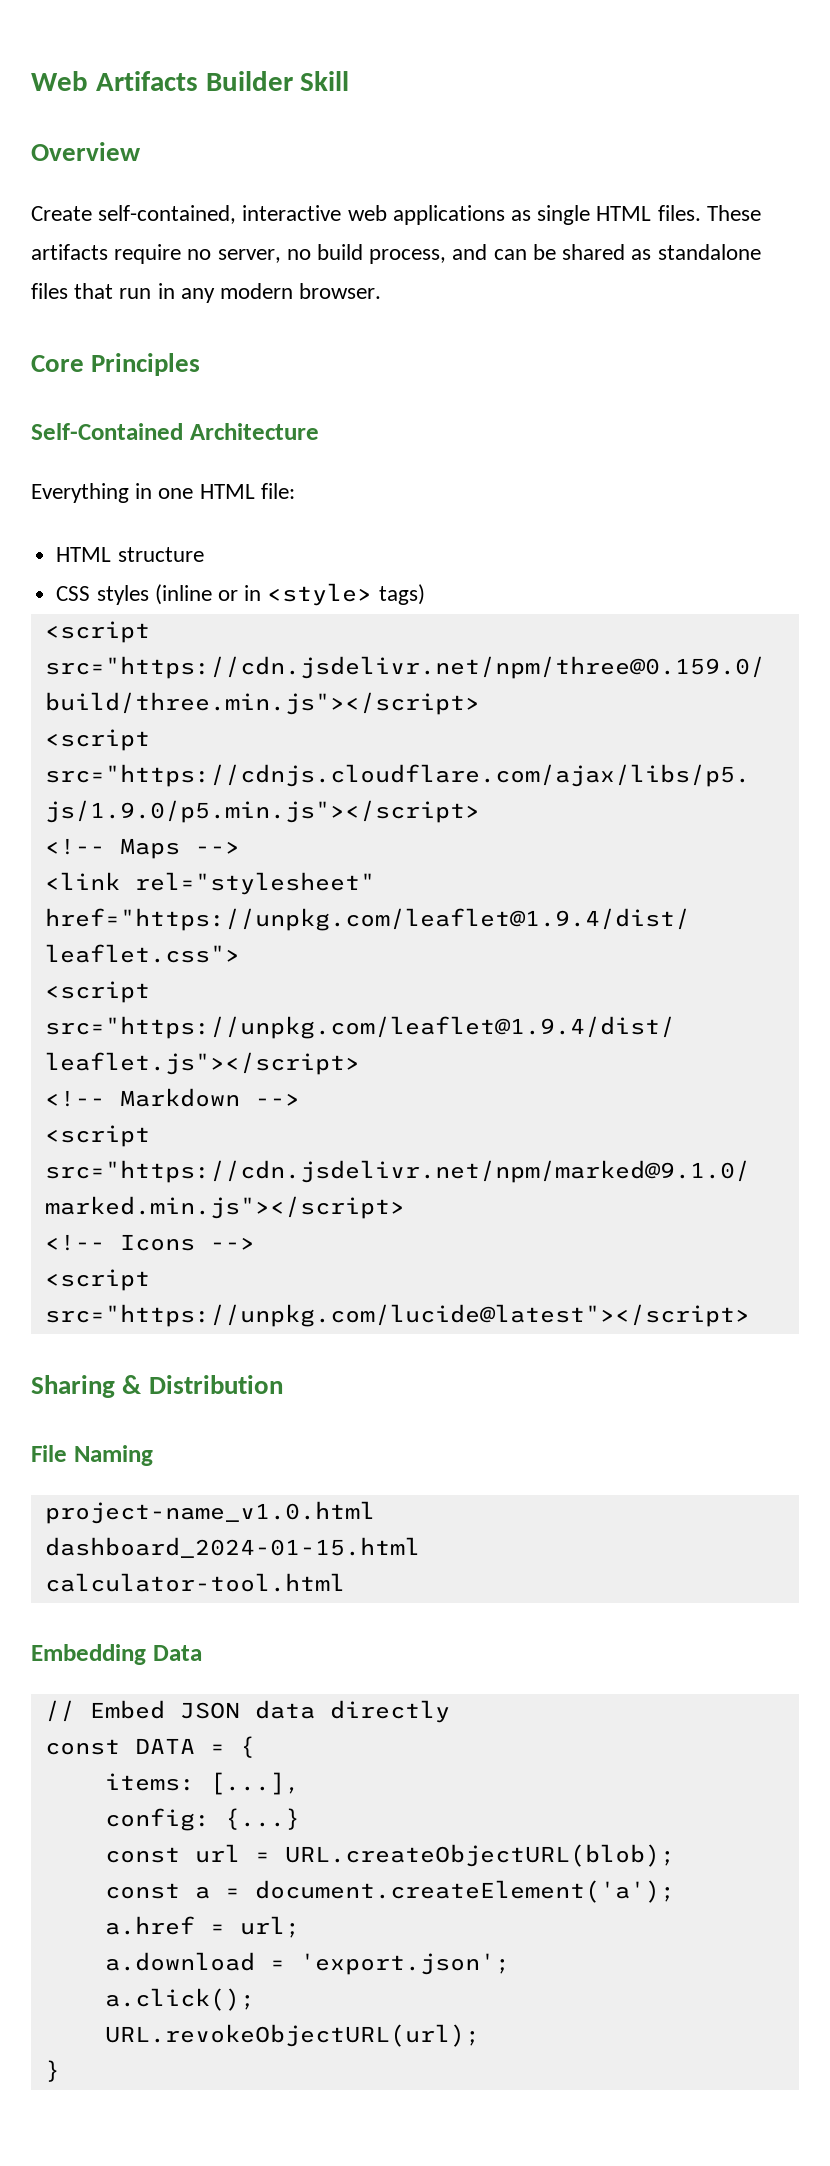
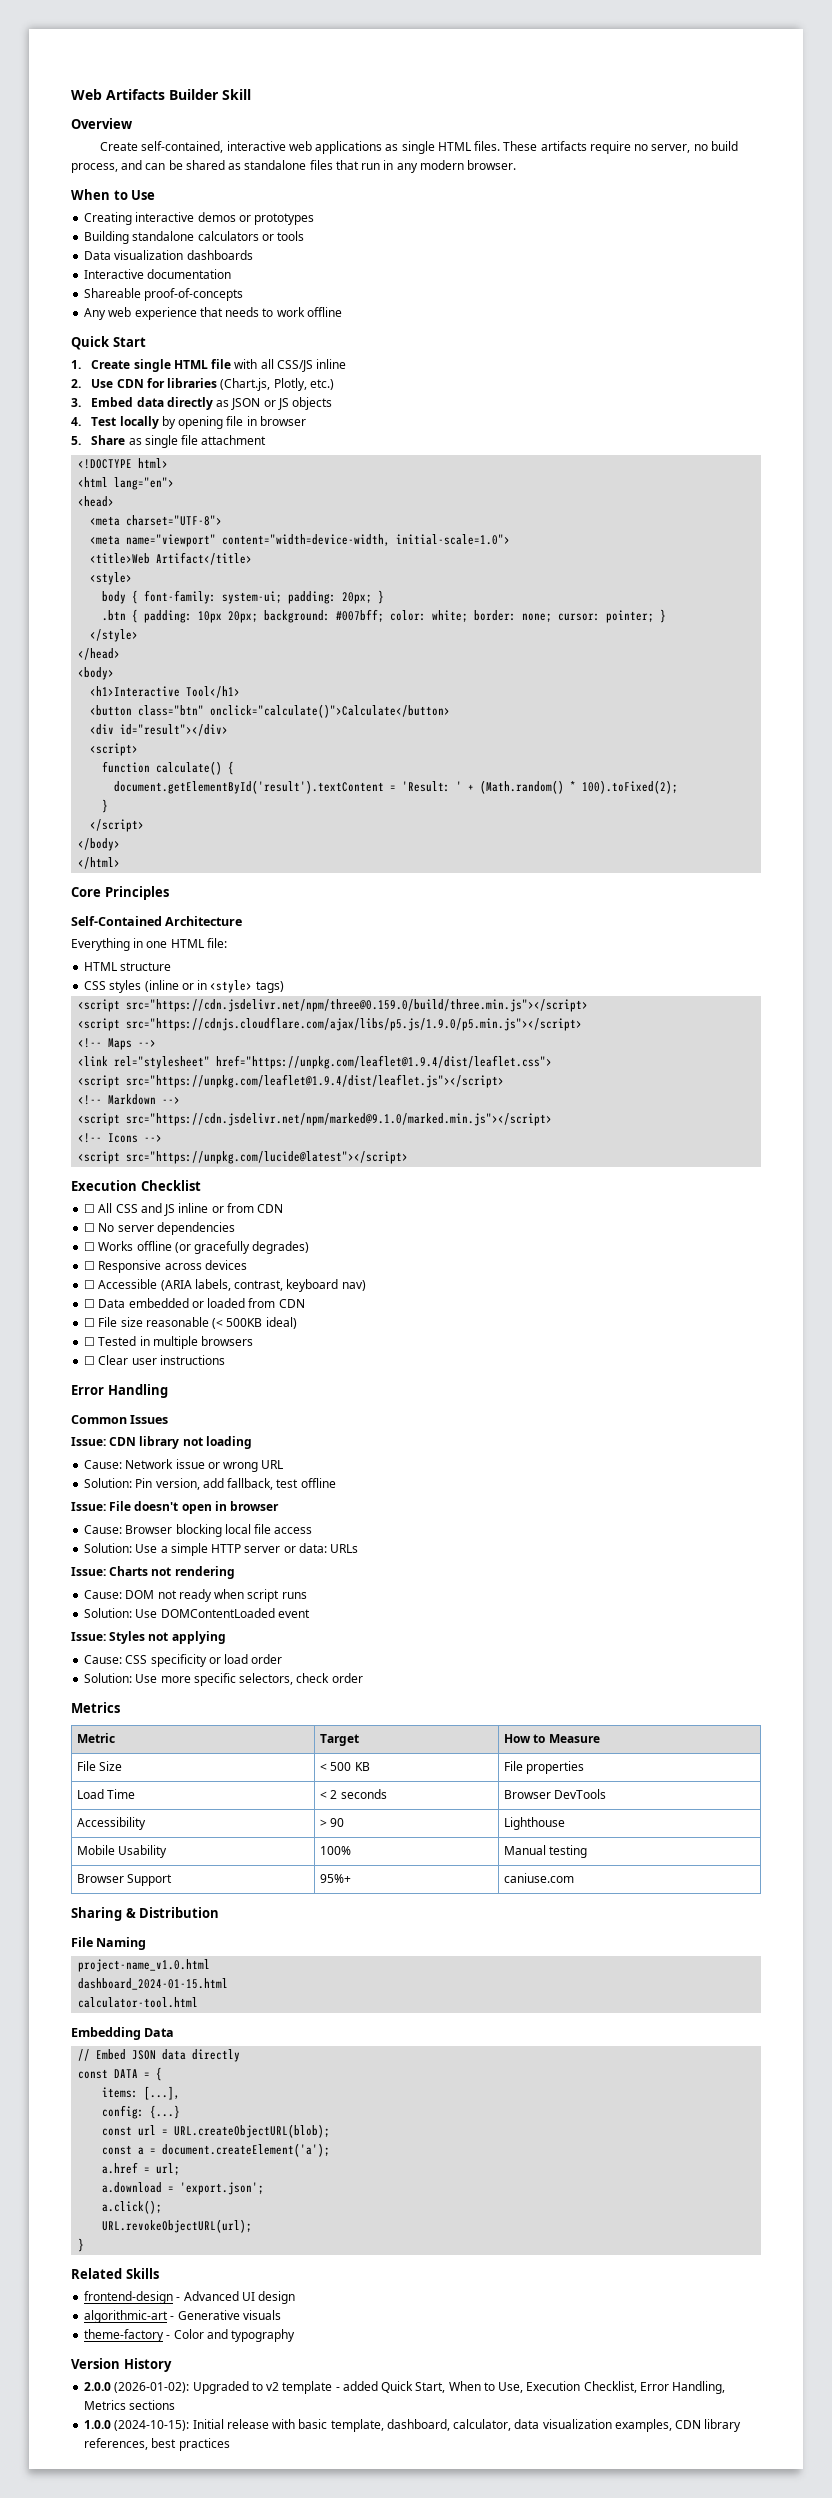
+ When to Use
+ Creating interactive demos or prototypes
+ Building standalone calculators or tools
+ Data visualization dashboards
+ Interactive documentation
+ Shareable proof-of-concepts
+ Any web experience that needs to work offline
+ Quick Start
+ 1. Create single HTML file with all CSS/JS inline
+ 2. Use CDN for libraries (Chart.js, Plotly, etc.)
+ 3. Embed data directly as JSON or JS objects
+ 4. Test locally by opening file in browser
+ 5. Share as single file attachment
+ <!DOCTYPE html>
+ <html lang="en">
+ <head>
+ <meta charset="UTF-8">
+ <meta name="viewport" content="width=device-width, initial-scale=1.0">
+ <title>Web Artifact</title>
+ <style>
+ body { font-family: system-ui; padding: 20px; }
+ .btn { padding: 10px 20px; background: #007bff; color: white; border: none; cursor: pointer; }
+ </style>
+ </head>
+ <body>
+ <h1>Interactive Tool</h1>
+ <button class="btn" onclick="calculate()">Calculate</button>
+ <div id="result"></div>
+ <script>
+ function calculate() {
+ document.getElementById('result').textContent = 'Result: ' + (Math.random() * 100).toFixed(2);
+ }
+ </script>
+ </body>
+ </html>
+ Execution Checklist
+ ☐ All CSS and JS inline or from CDN
+ ☐ No server dependencies
+ ☐ Works offline (or gracefully degrades)
+ ☐ Responsive across devices
+ ☐ Accessible (ARIA labels, contrast, keyboard nav)
+ ☐ Data embedded or loaded from CDN
+ ☐ File size reasonable (< 500KB ideal)
+ ☐ Tested in multiple browsers
+ ☐ Clear user instructions
+ Error Handling
+ Common Issues
+ Issue: CDN library not loading
+ Cause: Network issue or wrong URL
+ Solution: Pin version, add fallback, test offline
+ Issue: File doesn't open in browser
+ Cause: Browser blocking local file access
+ Solution: Use a simple HTTP server or data: URLs
+ Issue: Charts not rendering
+ Cause: DOM not ready when script runs
+ Solution: Use DOMContentLoaded event
+ Issue: Styles not applying
+ Cause: CSS specificity or load order
+ Solution: Use more specific selectors, check order
+ Metrics
+ Metric | Target | How to Measure
+ File Size | < 500 KB | File properties
+ Load Time | < 2 seconds | Browser DevTools
+ Accessibility | > 90 | Lighthouse
+ Mobile Usability | 100% | Manual testing
+ Browser Support | 95%+ | caniuse.com
+ Related Skills
+ frontend-design - Advanced UI design
+ algorithmic-art - Generative visuals
+ theme-factory - Color and typography
+ Version History
+ 2.0.0 (2026-01-02): Upgraded to v2 template - added Quick Start, When to Use, Execution Checklist, Error Handling, Metrics sections
+ 1.0.0 (2024-10-15): Initial release with basic template, dashboard, calculator, data visualization examples, CDN library references, best practices

